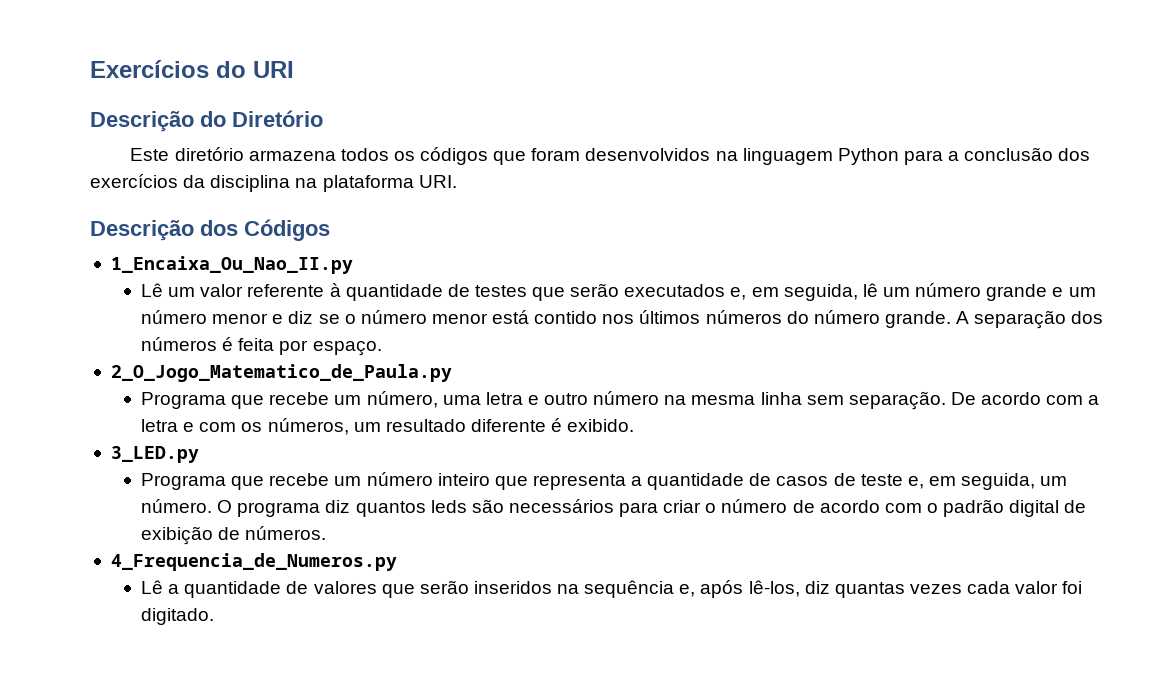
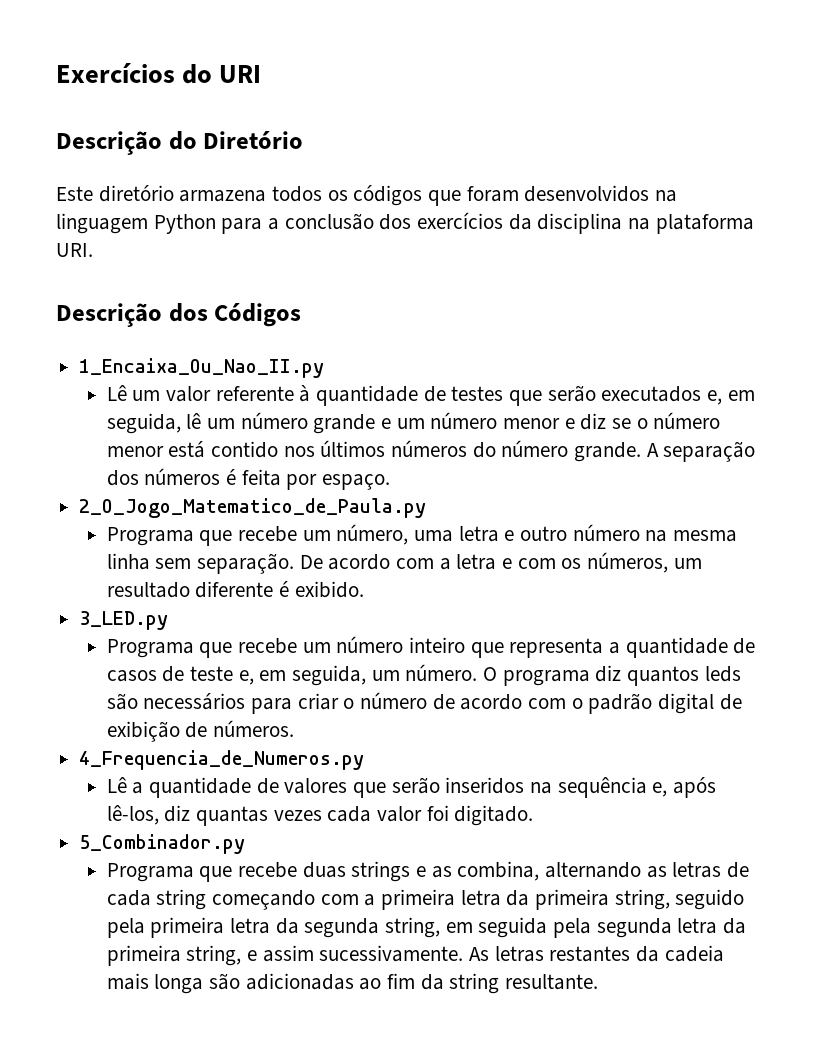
+ 5_Combinador.py
+ Programa que recebe duas strings e as combina, alternando as letras de cada string começando com a primeira letra da primeira string, seguido pela primeira letra da segunda string, em seguida pela segunda letra da primeira string, e assim sucessivamente. As letras restantes da cadeia mais longa são adicionadas ao fim da string resultante.

